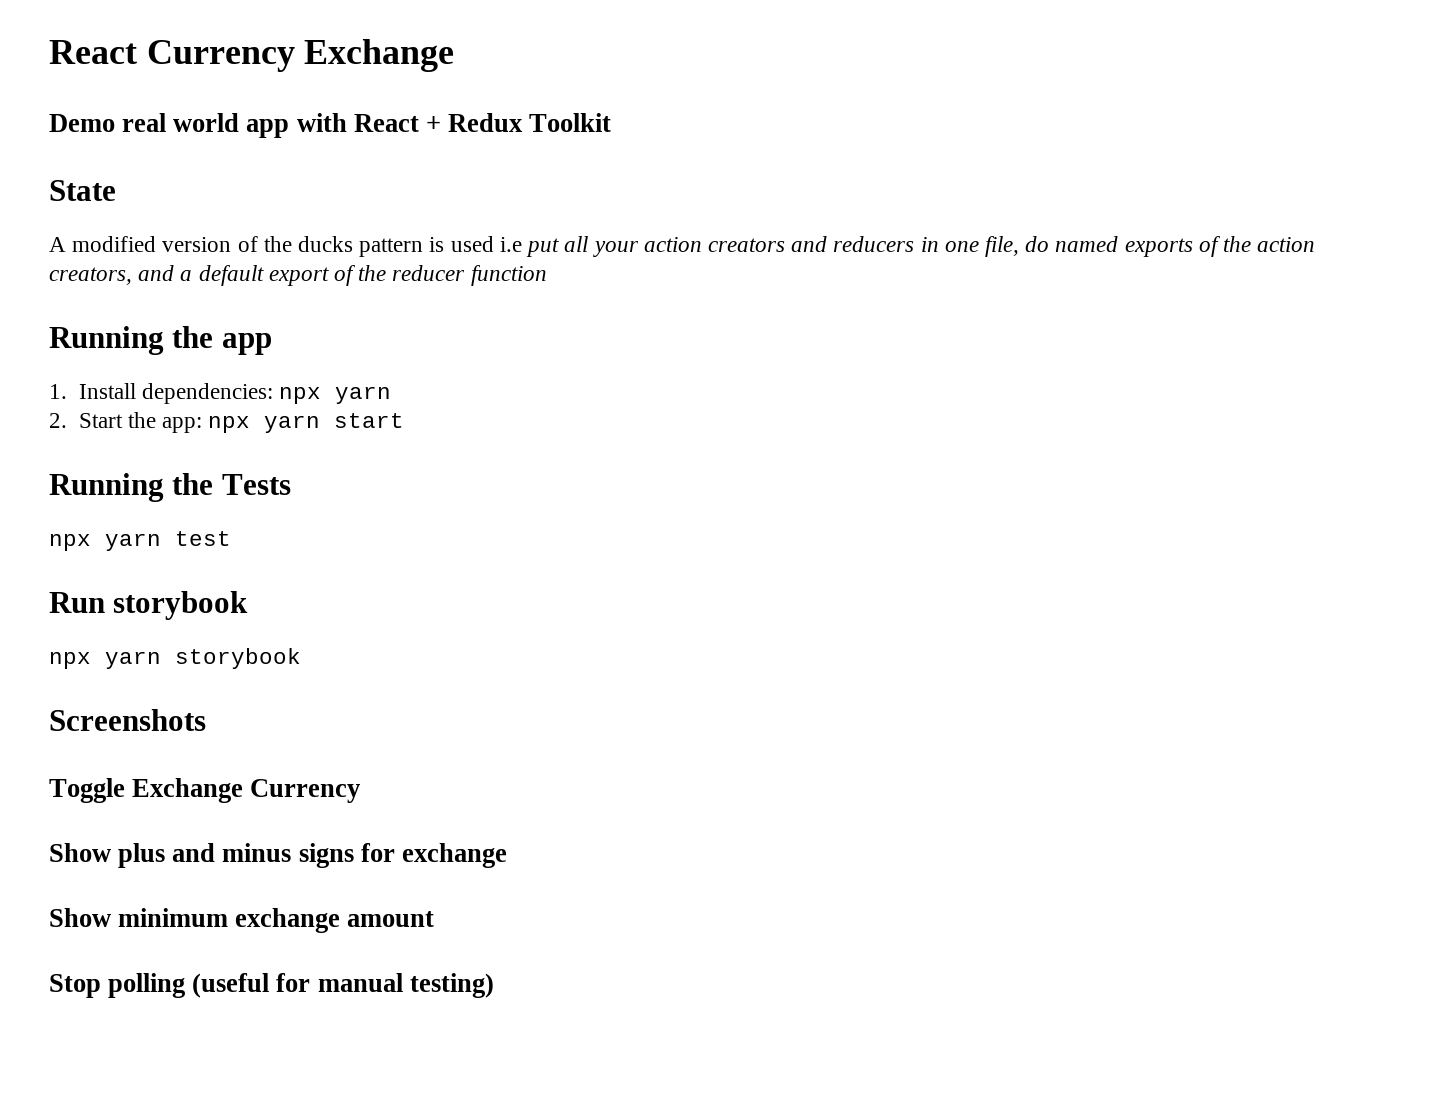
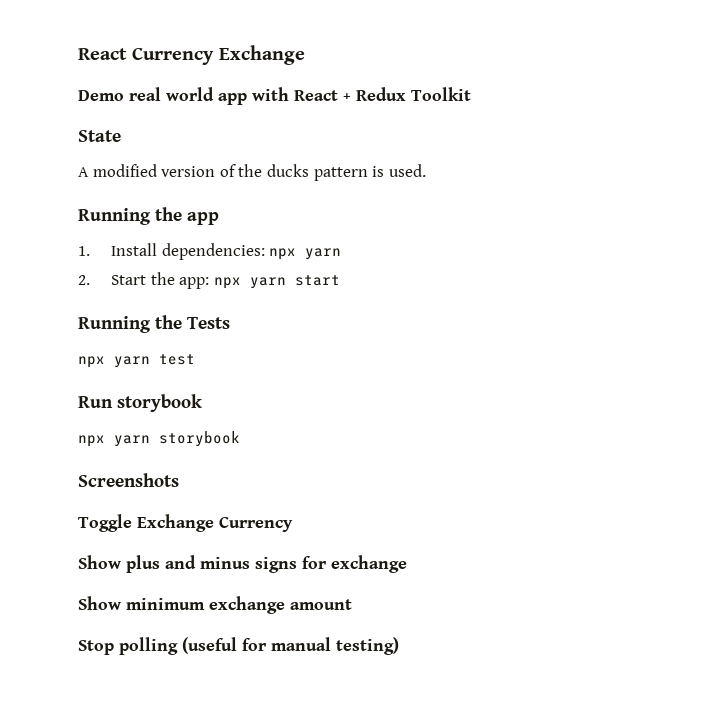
- A modified version of the ducks pattern is used i.e put all your action creators and reducers in one file, do named exports of the action creators, and a default export of the reducer function
+ A modified version of the ducks pattern is used.

